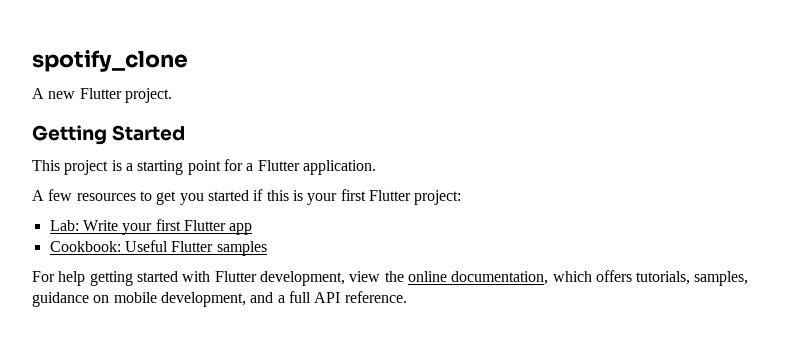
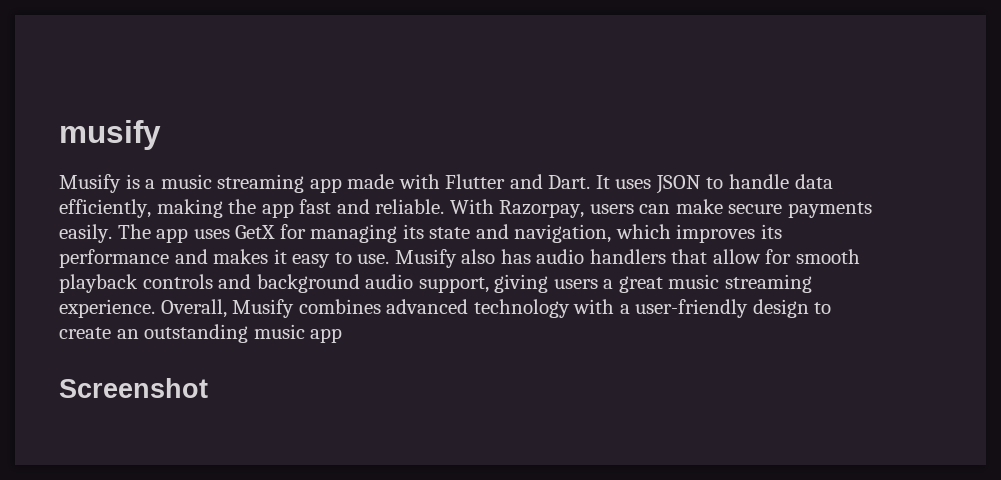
- spotify_clone
- A new Flutter project.
- Getting Started
- This project is a starting point for a Flutter application.
- A few resources to get you started if this is your first Flutter project:
- Lab: Write your first Flutter app
- Cookbook: Useful Flutter samples
- For help getting started with Flutter development, view the online documentation, which offers tutorials, samples, guidance on mobile development, and a full API reference.
+ musify
+ Musify is a music streaming app made with Flutter and Dart. It uses JSON to handle data efficiently, making the app fast and reliable. With Razorpay, users can make secure payments easily. The app uses GetX for managing its state and navigation, which improves its performance and makes it easy to use. Musify also has audio handlers that allow for smooth playback controls and background audio support, giving users a great music streaming experience. Overall, Musify combines advanced technology with a user-friendly design to create an outstanding music app
+ Screenshot

